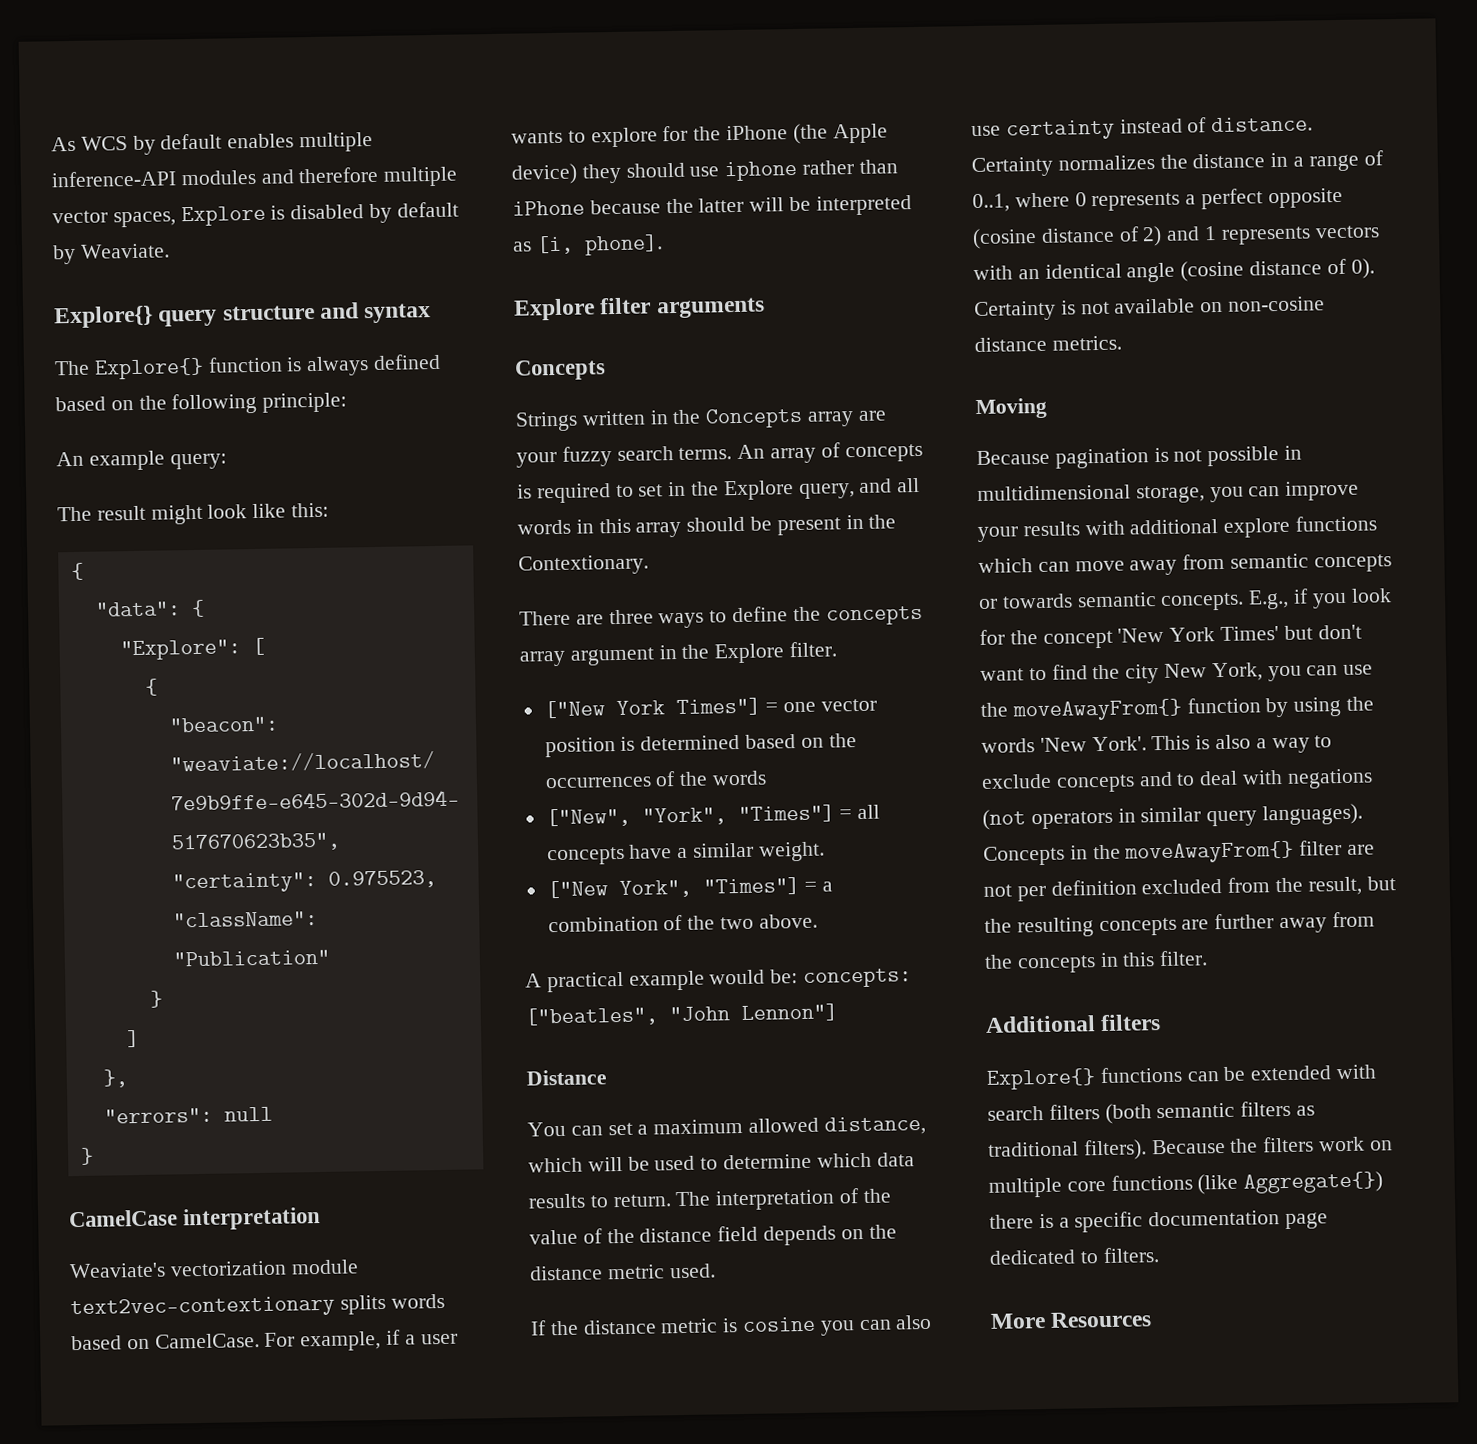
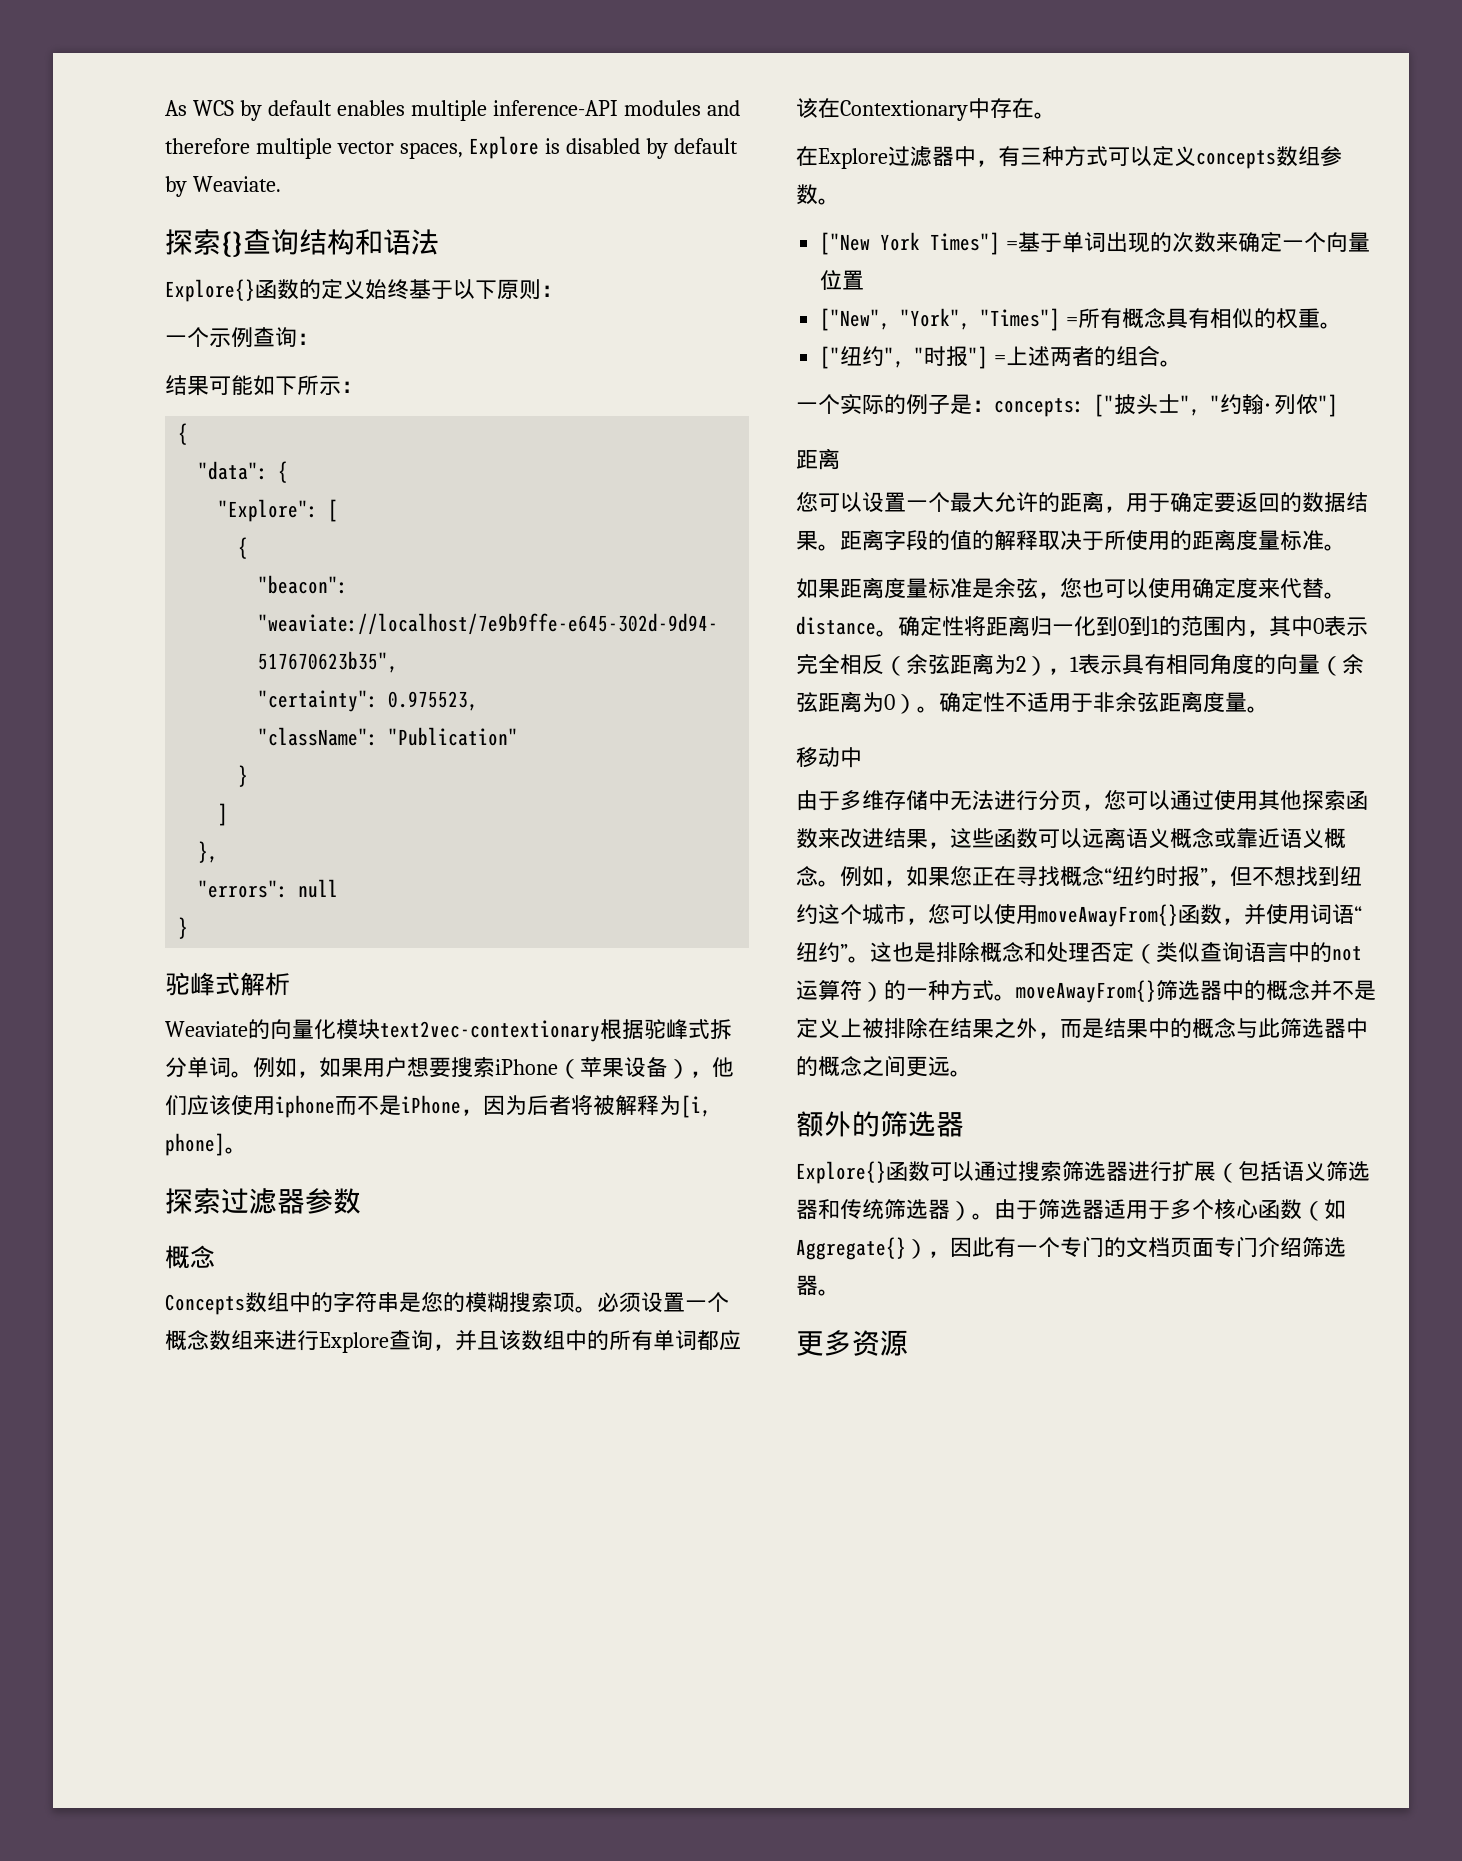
- Explore{} query structure and syntax
- The Explore{} function is always defined based on the following principle:
- An example query:
- The result might look like this:
+ 探索{}查询结构和语法
+ Explore{}函数的定义始终基于以下原则：
+ 一个示例查询：
+ 结果可能如下所示：
- CamelCase interpretation
- Weaviate's vectorization module text2vec-contextionary splits words based on CamelCase. For example, if a user wants to explore for the iPhone (the Apple device) they should use iphone rather than iPhone because the latter will be interpreted as [i, phone].
- Explore filter arguments
- Concepts
- Strings written in the Concepts array are your fuzzy search terms. An array of concepts is required to set in the Explore query, and all words in this array should be present in the Contextionary.
- There are three ways to define the concepts array argument in the Explore filter.
- ["New York Times"] = one vector position is determined based on the occurrences of the words
- ["New", "York", "Times"] = all concepts have a similar weight.
- ["New York", "Times"] = a combination of the two above.
- A practical example would be: concepts: ["beatles", "John Lennon"]
- Distance
- You can set a maximum allowed distance, which will be used to determine which data results to return. The interpretation of the value of the distance field depends on the distance metric used.
- If the distance metric is cosine you can also use certainty instead of distance. Certainty normalizes the distance in a range of 0..1, where 0 represents a perfect opposite (cosine distance of 2) and 1 represents vectors with an identical angle (cosine distance of 0). Certainty is not available on non-cosine distance metrics.
- Moving
- Because pagination is not possible in multidimensional storage, you can improve your results with additional explore functions which can move away from semantic concepts or towards semantic concepts. E.g., if you look for the concept 'New York Times' but don't want to find the city New York, you can use the moveAwayFrom{} function by using the words 'New York'. This is also a way to exclude concepts and to deal with negations (not operators in similar query languages). Concepts in the moveAwayFrom{} filter are not per definition excluded from the result, but the resulting concepts are further away from the concepts in this filter.
- Additional filters
- Explore{} functions can be extended with search filters (both semantic filters as traditional filters). Because the filters work on multiple core functions (like Aggregate{}) there is a specific documentation page dedicated to filters.
- More Resources
+ 驼峰式解析
+ Weaviate的向量化模块text2vec-contextionary根据驼峰式拆分单词。例如，如果用户想要搜索iPhone（苹果设备），他们应该使用iphone而不是iPhone，因为后者将被解释为[i, phone]。
+ 探索过滤器参数
+ 概念
+ Concepts数组中的字符串是您的模糊搜索项。必须设置一个概念数组来进行Explore查询，并且该数组中的所有单词都应该在Contextionary中存在。
+ 在Explore过滤器中，有三种方式可以定义concepts数组参数。
+ ["New York Times"] =基于单词出现的次数来确定一个向量位置
+ ["New", "York", "Times"] =所有概念具有相似的权重。
+ ["纽约", "时报"] =上述两者的组合。
+ 一个实际的例子是：concepts: ["披头士", "约翰·列侬"]
+ 距离
+ 您可以设置一个最大允许的距离，用于确定要返回的数据结果。距离字段的值的解释取决于所使用的距离度量标准。
+ 如果距离度量标准是余弦，您也可以使用确定度来代替。distance。确定性将距离归一化到0到1的范围内，其中0表示完全相反（余弦距离为2），1表示具有相同角度的向量（余弦距离为0）。确定性不适用于非余弦距离度量。
+ 移动中
+ 由于多维存储中无法进行分页，您可以通过使用其他探索函数来改进结果，这些函数可以远离语义概念或靠近语义概念。例如，如果您正在寻找概念“纽约时报”，但不想找到纽约这个城市，您可以使用moveAwayFrom{}函数，并使用词语“纽约”。这也是排除概念和处理否定（类似查询语言中的not运算符）的一种方式。moveAwayFrom{}筛选器中的概念并不是定义上被排除在结果之外，而是结果中的概念与此筛选器中的概念之间更远。
+ 额外的筛选器
+ Explore{}函数可以通过搜索筛选器进行扩展（包括语义筛选器和传统筛选器）。由于筛选器适用于多个核心函数（如Aggregate{}），因此有一个专门的文档页面专门介绍筛选器。
+ 更多资源

